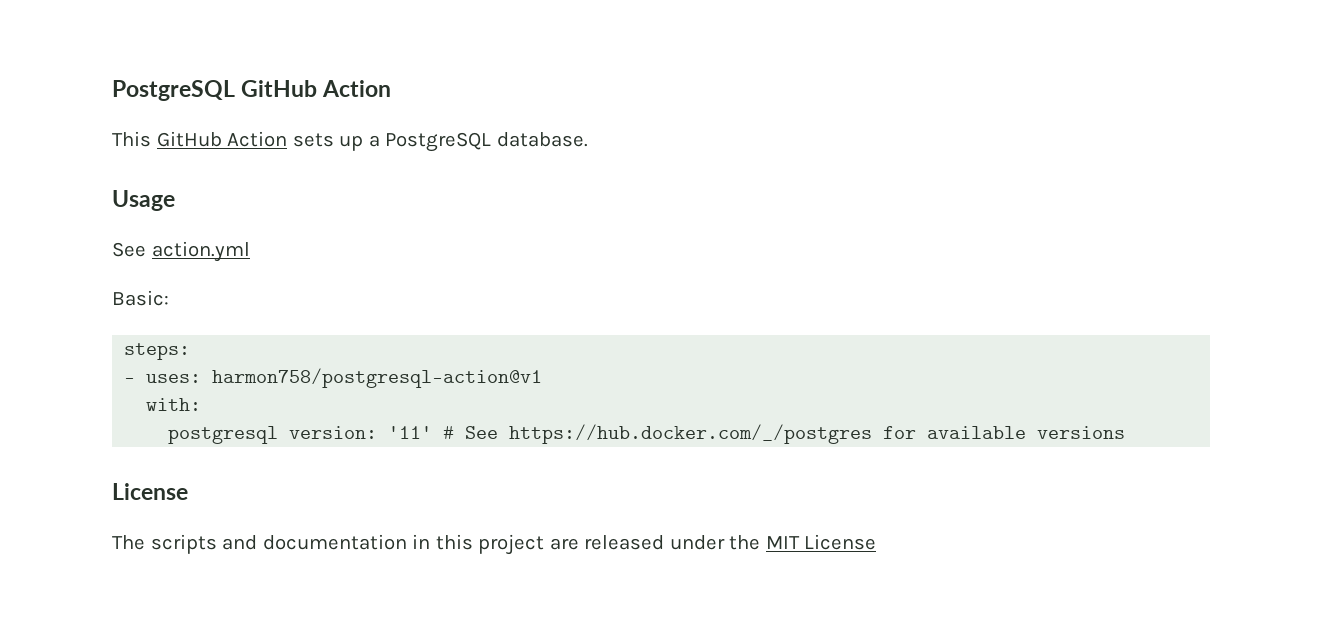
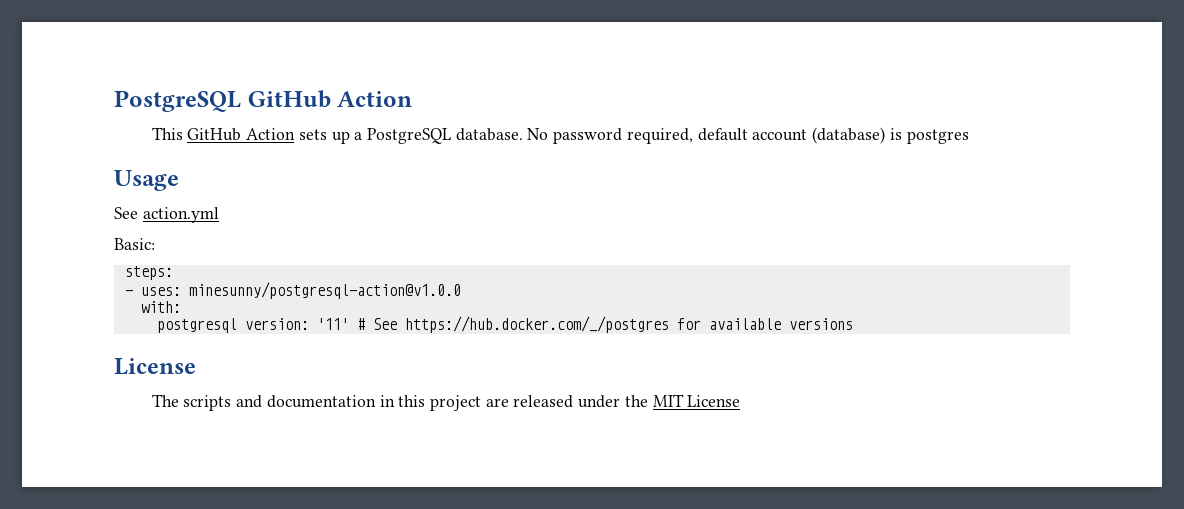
+ No password required, default account (database) is postgres
- - uses: harmon758/postgresql-action@v1
+ - uses: minesunny/postgresql-action@v1.0.0

